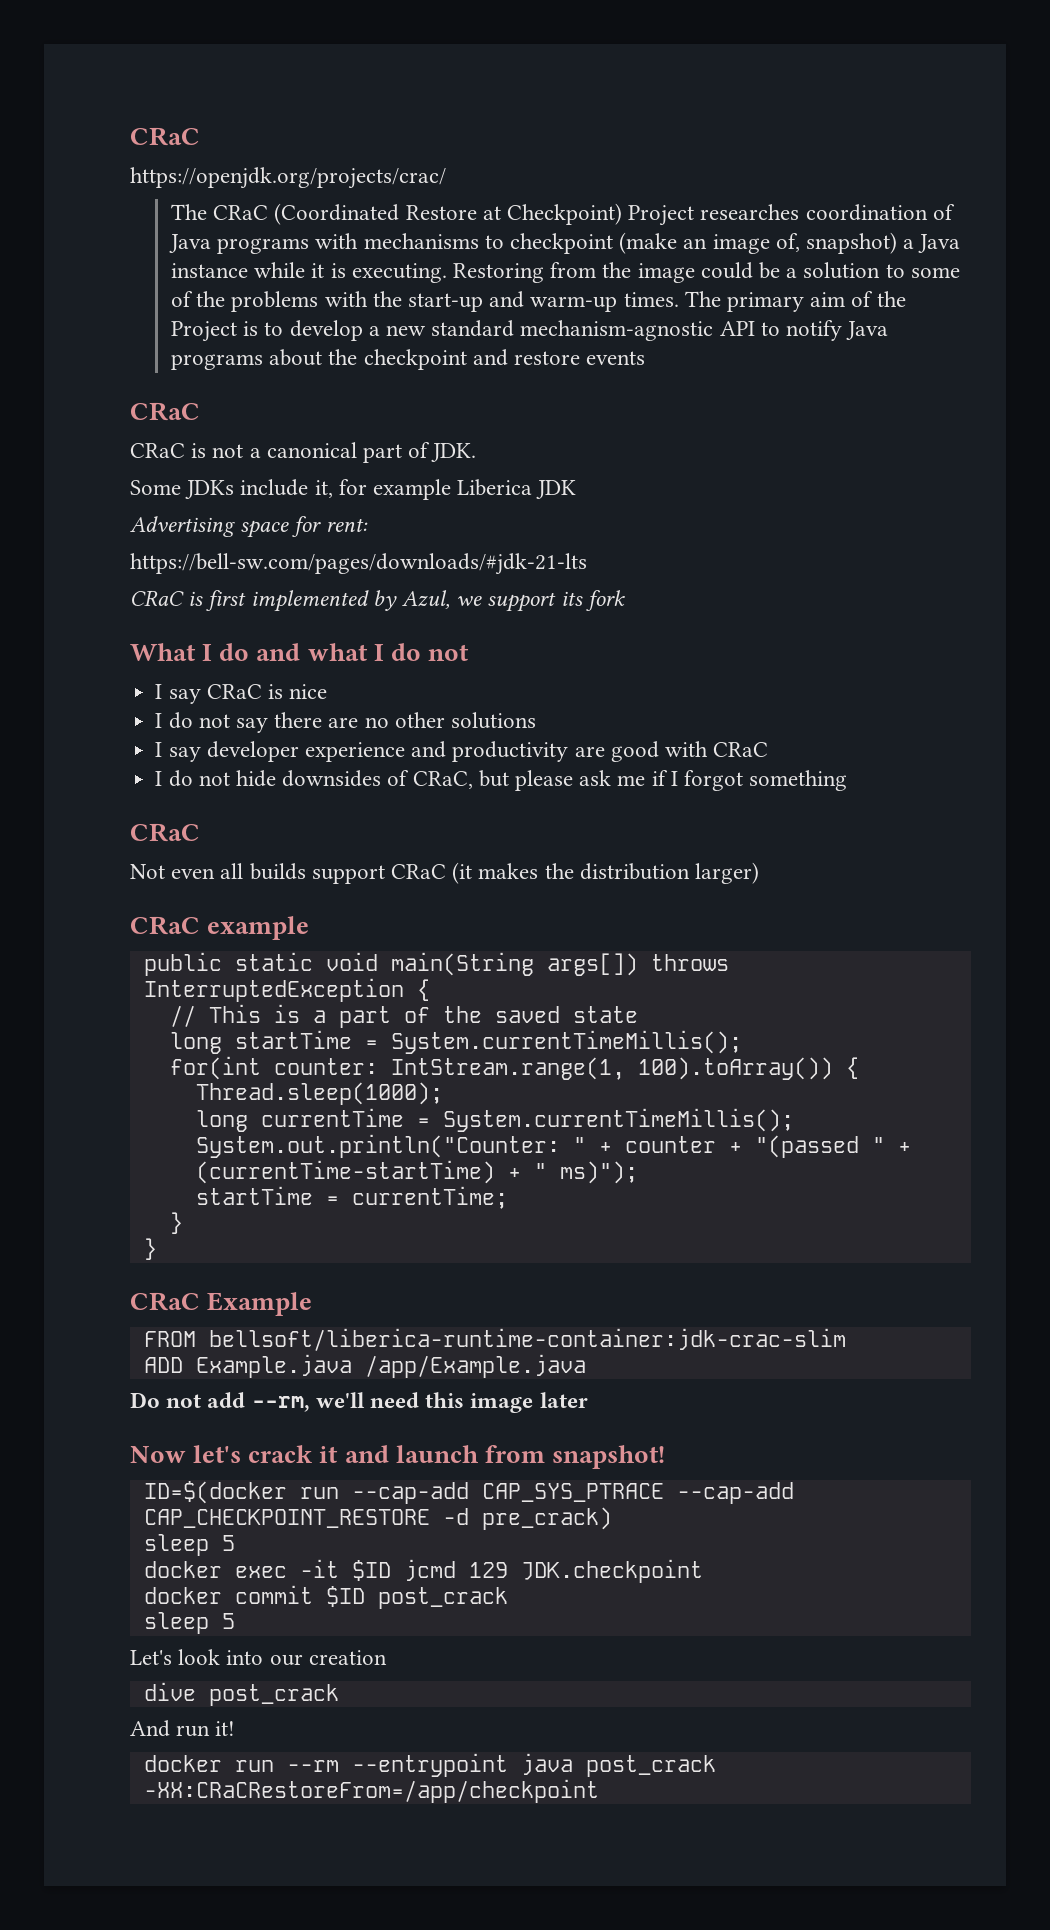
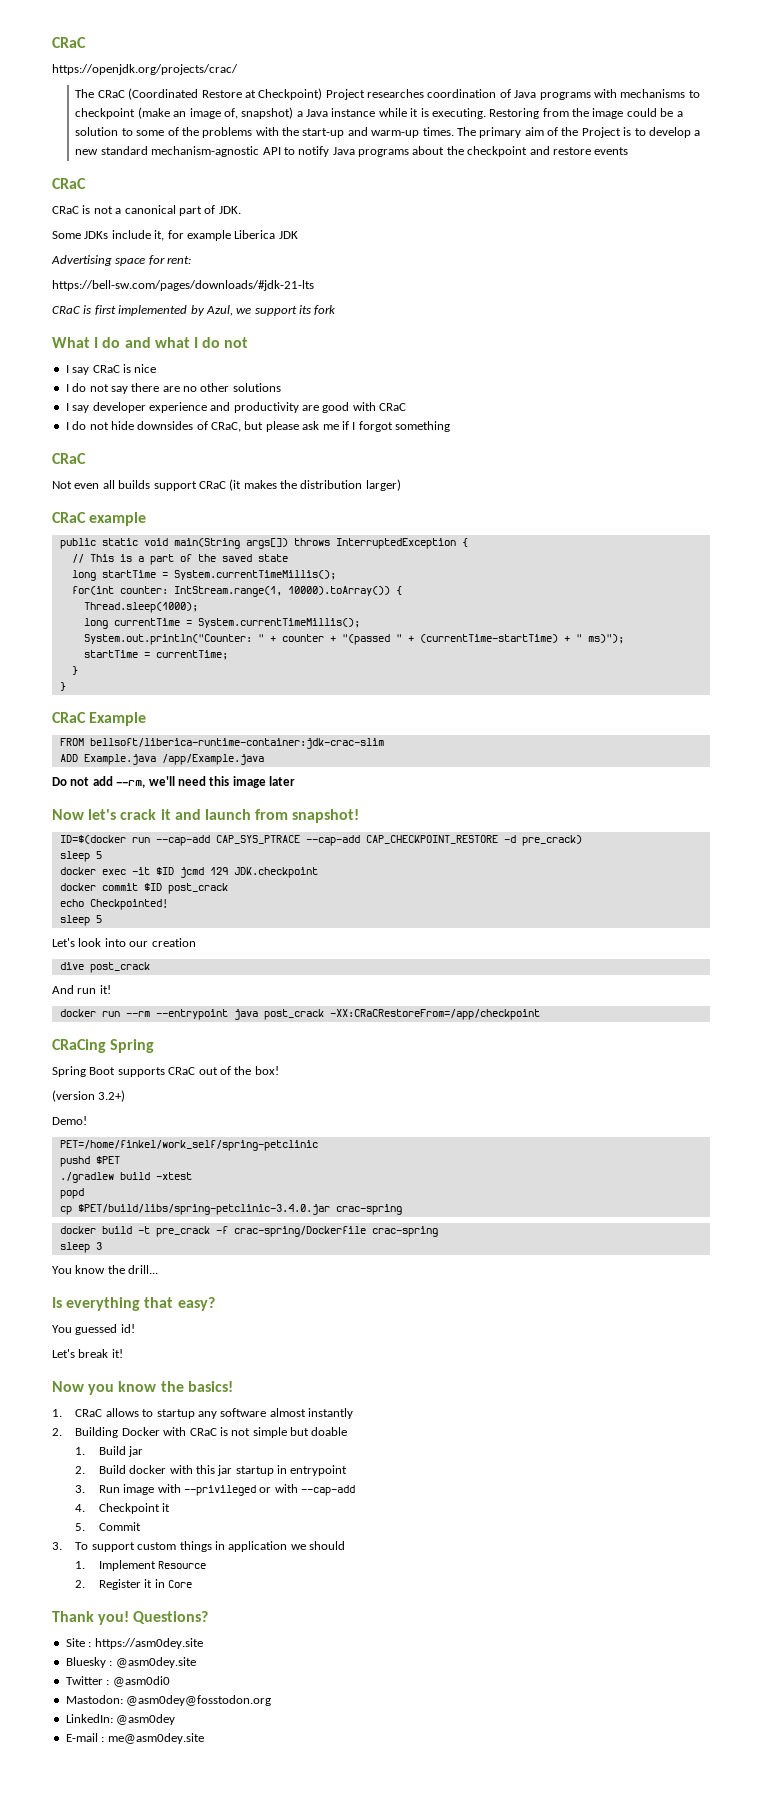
- for(int counter: IntStream.range(1, 100).toArray()) {
+ for(int counter: IntStream.range(1, 10000).toArray()) {
+ echo Checkpointed!
+ CRaCing Spring
+ Spring Boot supports CRaC out of the box!
+ (version 3.2+)
+ Demo!
+ PET=/home/finkel/work_self/spring-petclinic
+ pushd $PET
+ ./gradlew build -xtest
+ popd
+ cp $PET/build/libs/spring-petclinic-3.4.0.jar crac-spring
+ docker build -t pre_crack -f crac-spring/Dockerfile crac-spring
+ sleep 3
+ You know the drill...
+ Is everything that easy?
+ You guessed id!
+ Let's break it!
+ Now you know the basics!
+ 1. CRaC allows to startup any software almost instantly
+ 2. Building Docker with CRaC is not simple but doable
+ 1. Build jar
+ 2. Build docker with this jar startup in entrypoint
+ 3. Run image with --privileged or with --cap-add
+ 4. Checkpoint it
+ 5. Commit
+ 3. To support custom things in application we should
+ 1. Implement Resource
+ 2. Register it in Core
+ Thank you! Questions?
+ Site : https://asm0dey.site
+ Bluesky : @asm0dey.site
+ Twitter : @asm0di0
+ Mastodon: @asm0dey@fosstodon.org
+ LinkedIn: @asm0dey
+ E-mail : me@asm0dey.site

